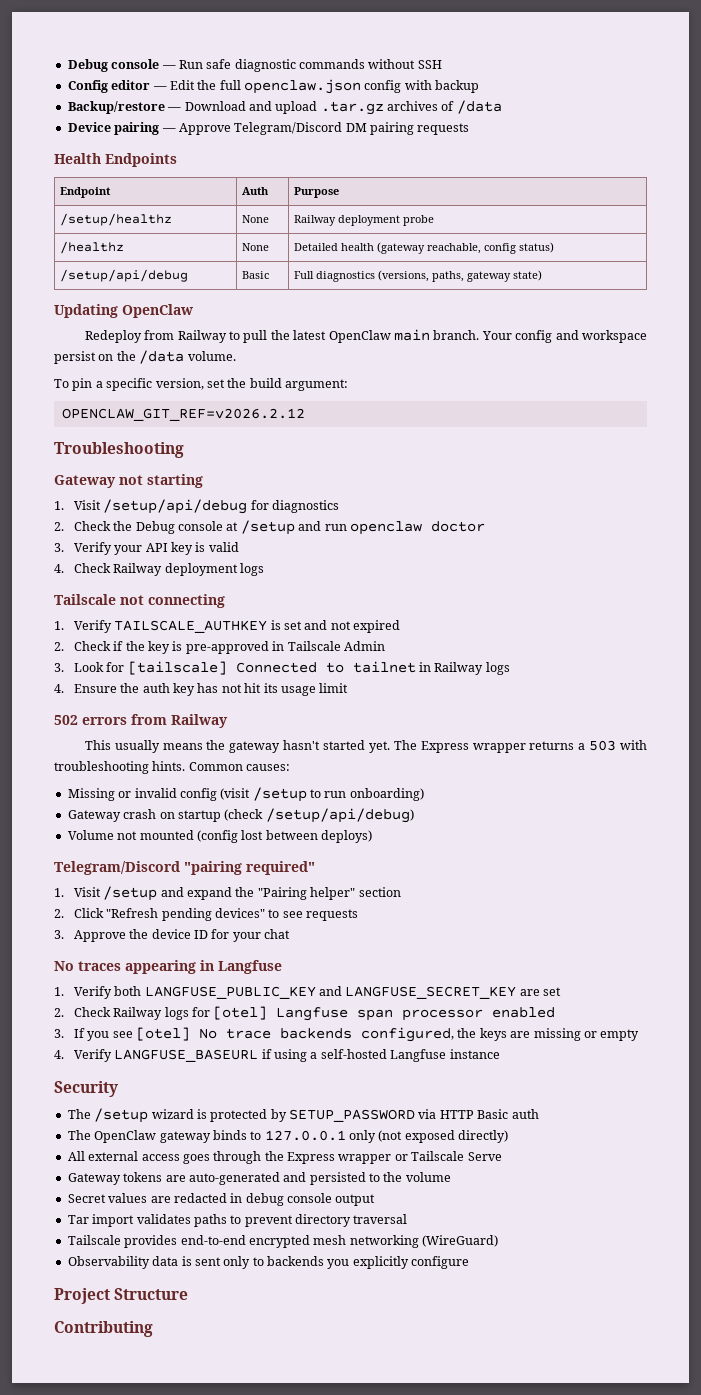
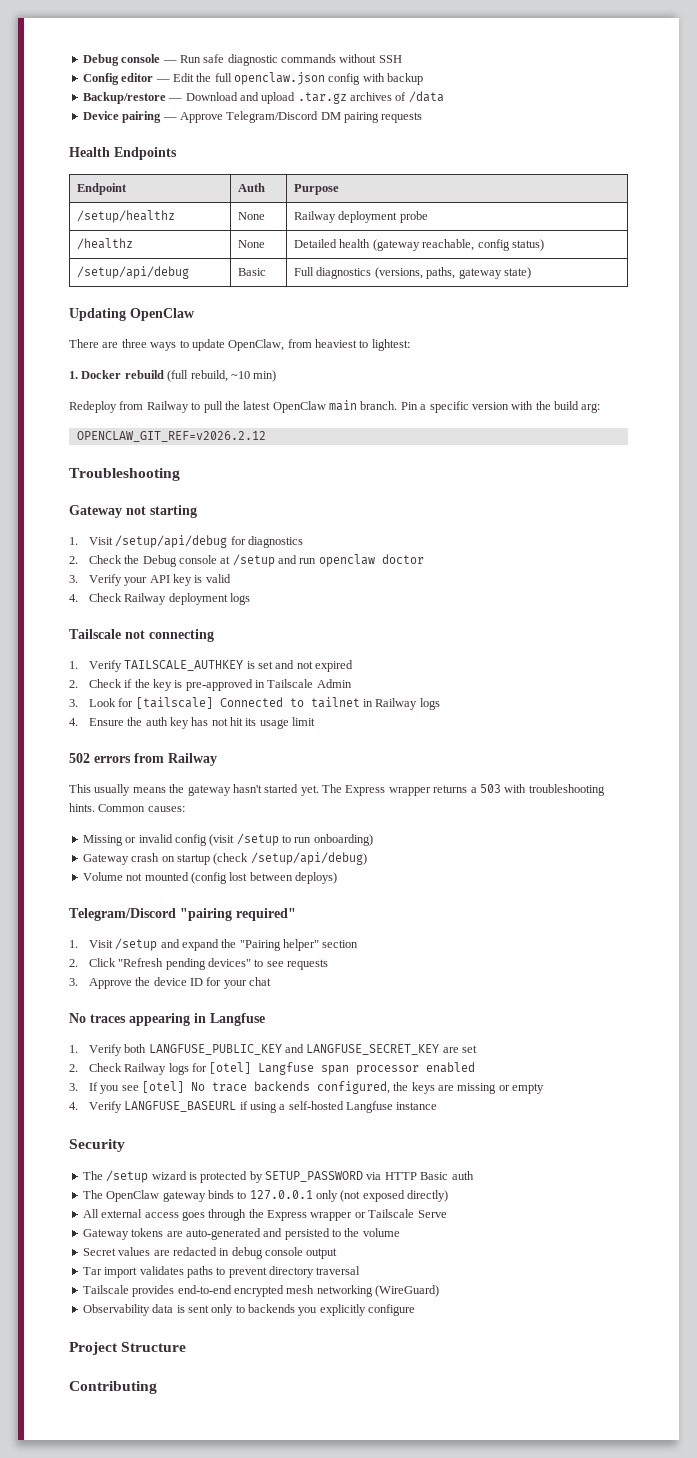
+ There are three ways to update OpenClaw, from heaviest to lightest:
+ 1. Docker rebuild (full rebuild, ~10 min)
- Your config and workspace persist on the /data volume.
- To pin a specific version, set the build argument:
+ Pin a specific version with the build arg:

